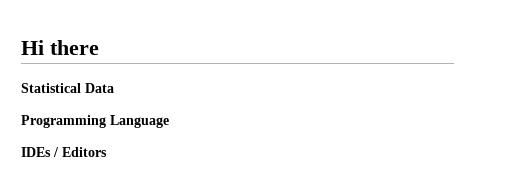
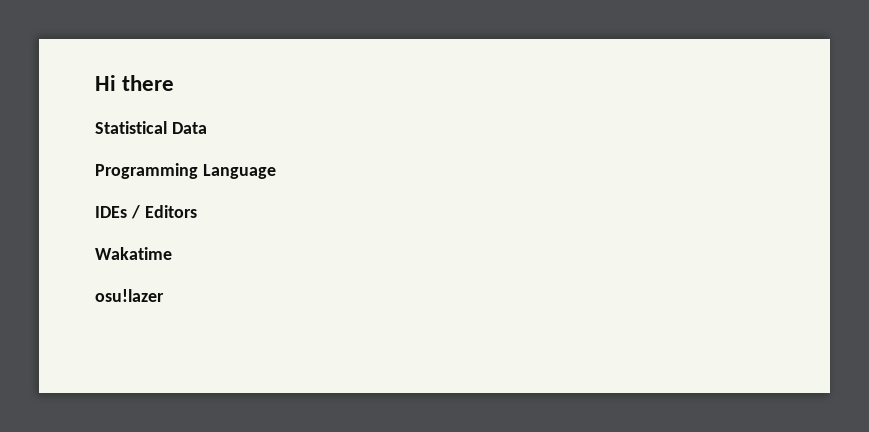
+ Wakatime
+ osu!lazer

